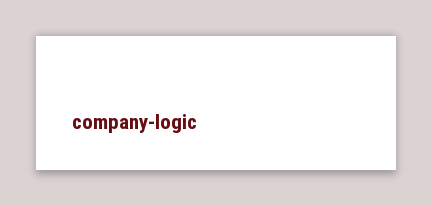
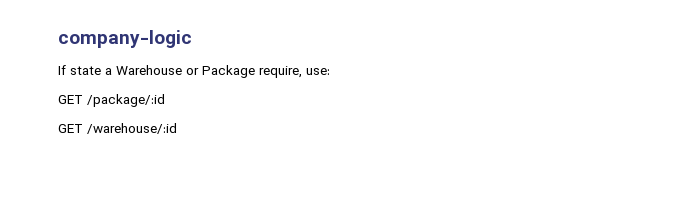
+ If state a Warehouse or Package require, use:
+ GET /package/:id
+ GET /warehouse/:id

